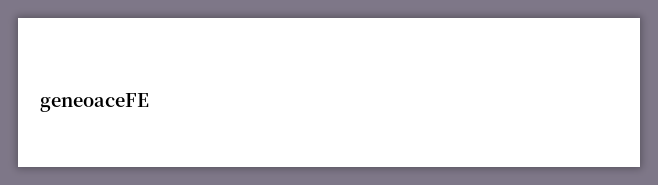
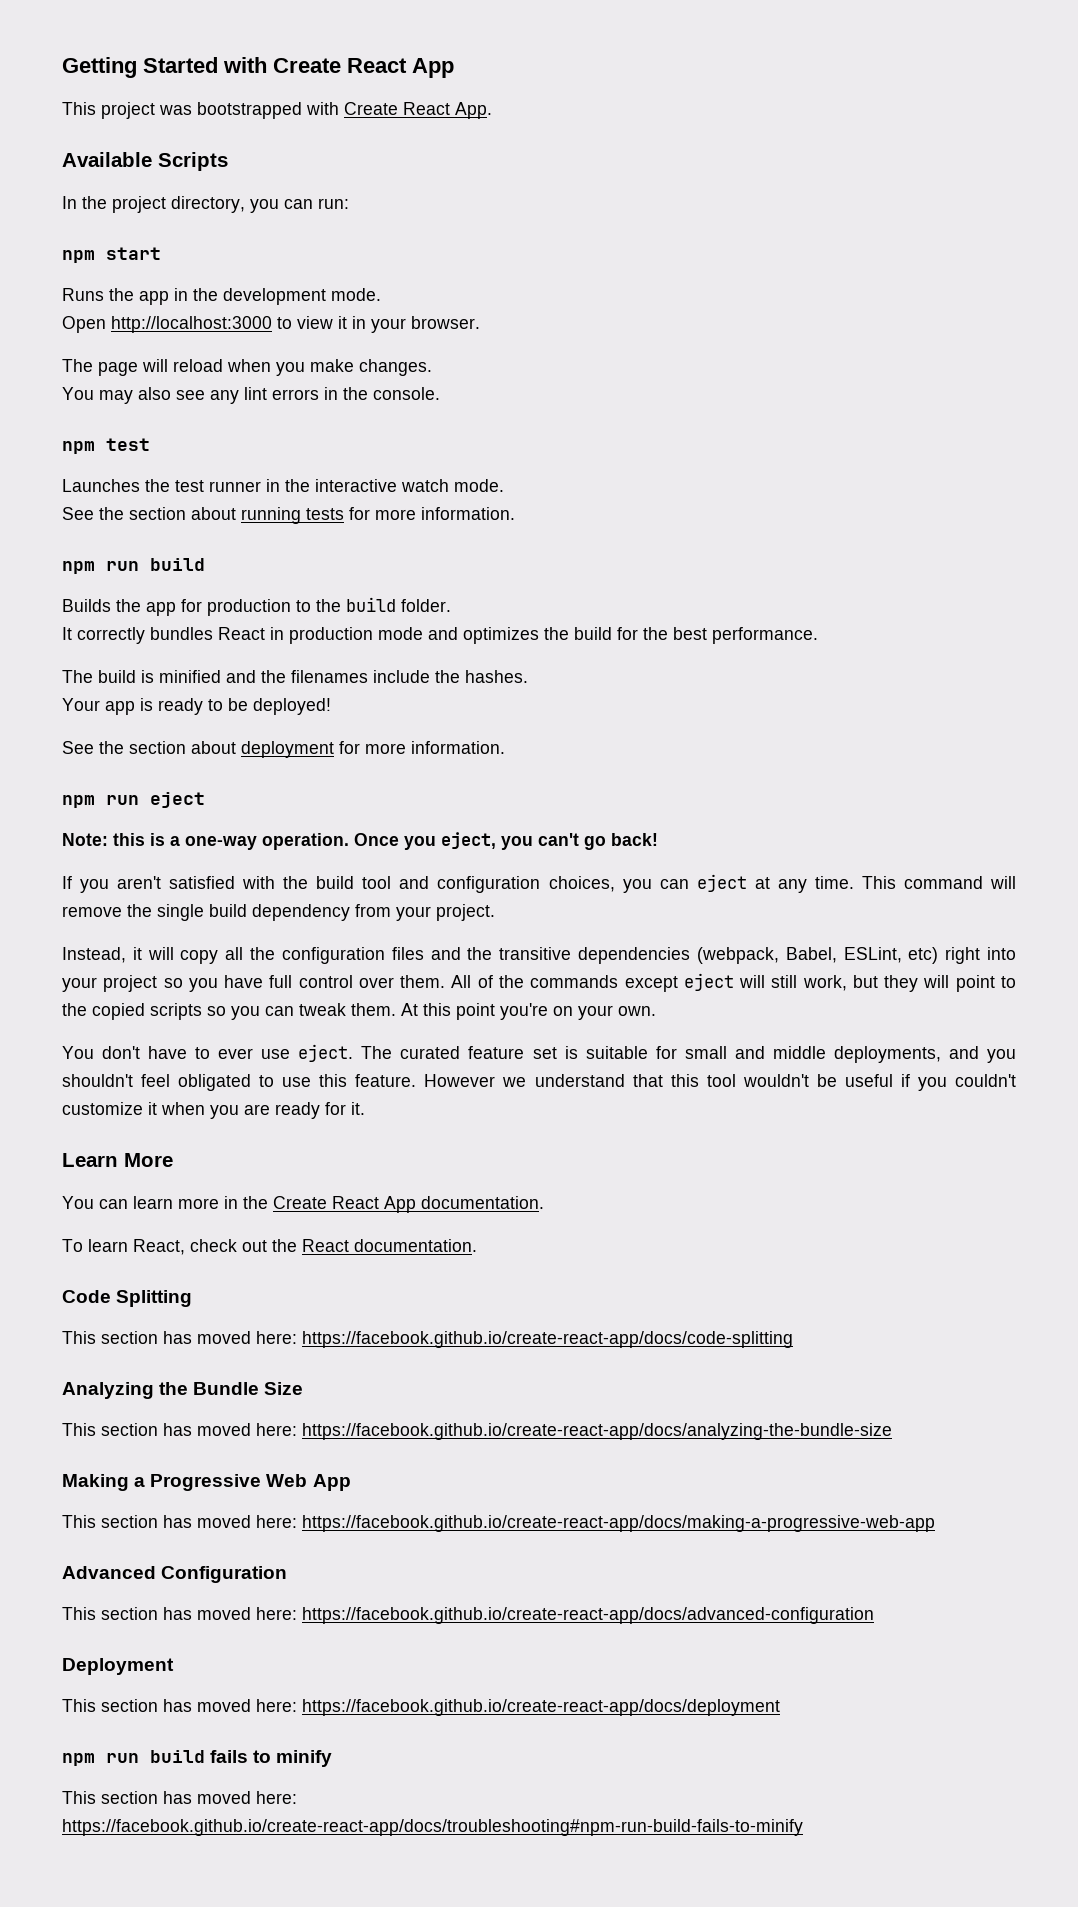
- geneoaceFE
+ Getting Started with Create React App
+ This project was bootstrapped with Create React App.
+ Available Scripts
+ In the project directory, you can run:
+ npm start
+ Runs the app in the development mode.
+ Open http://localhost:3000 to view it in your browser.
+ The page will reload when you make changes.
+ You may also see any lint errors in the console.
+ npm test
+ Launches the test runner in the interactive watch mode.
+ See the section about running tests for more information.
+ npm run build
+ Builds the app for production to the build folder.
+ It correctly bundles React in production mode and optimizes the build for the best performance.
+ The build is minified and the filenames include the hashes.
+ Your app is ready to be deployed!
+ See the section about deployment for more information.
+ npm run eject
+ Note: this is a one-way operation. Once you eject, you can't go back!
+ If you aren't satisfied with the build tool and configuration choices, you can eject at any time. This command will remove the single build dependency from your project.
+ Instead, it will copy all the configuration files and the transitive dependencies (webpack, Babel, ESLint, etc) right into your project so you have full control over them. All of the commands except eject will still work, but they will point to the copied scripts so you can tweak them. At this point you're on your own.
+ You don't have to ever use eject. The curated feature set is suitable for small and middle deployments, and you shouldn't feel obligated to use this feature. However we understand that this tool wouldn't be useful if you couldn't customize it when you are ready for it.
+ Learn More
+ You can learn more in the Create React App documentation.
+ To learn React, check out the React documentation.
+ Code Splitting
+ This section has moved here: https://facebook.github.io/create-react-app/docs/code-splitting
+ Analyzing the Bundle Size
+ This section has moved here: https://facebook.github.io/create-react-app/docs/analyzing-the-bundle-size
+ Making a Progressive Web App
+ This section has moved here: https://facebook.github.io/create-react-app/docs/making-a-progressive-web-app
+ Advanced Configuration
+ This section has moved here: https://facebook.github.io/create-react-app/docs/advanced-configuration
+ Deployment
+ This section has moved here: https://facebook.github.io/create-react-app/docs/deployment
+ npm run build fails to minify
+ This section has moved here: https://facebook.github.io/create-react-app/docs/troubleshooting#npm-run-build-fails-to-minify

